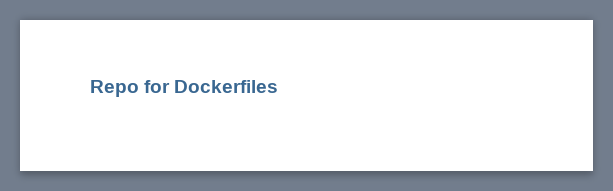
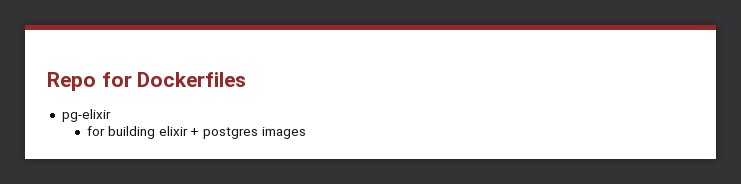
+ pg-elixir
+ for building elixir + postgres images

